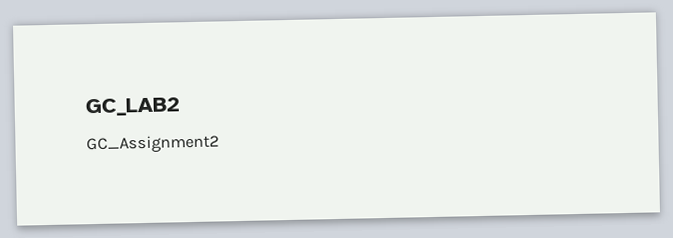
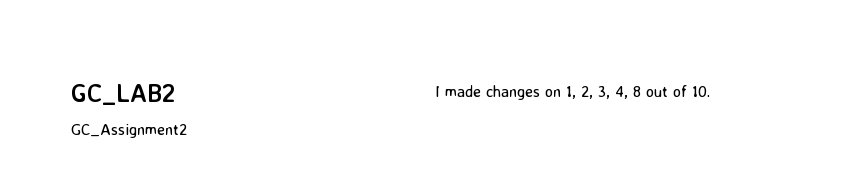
+ I made changes on 1, 2, 3, 4, 8 out of 10.

